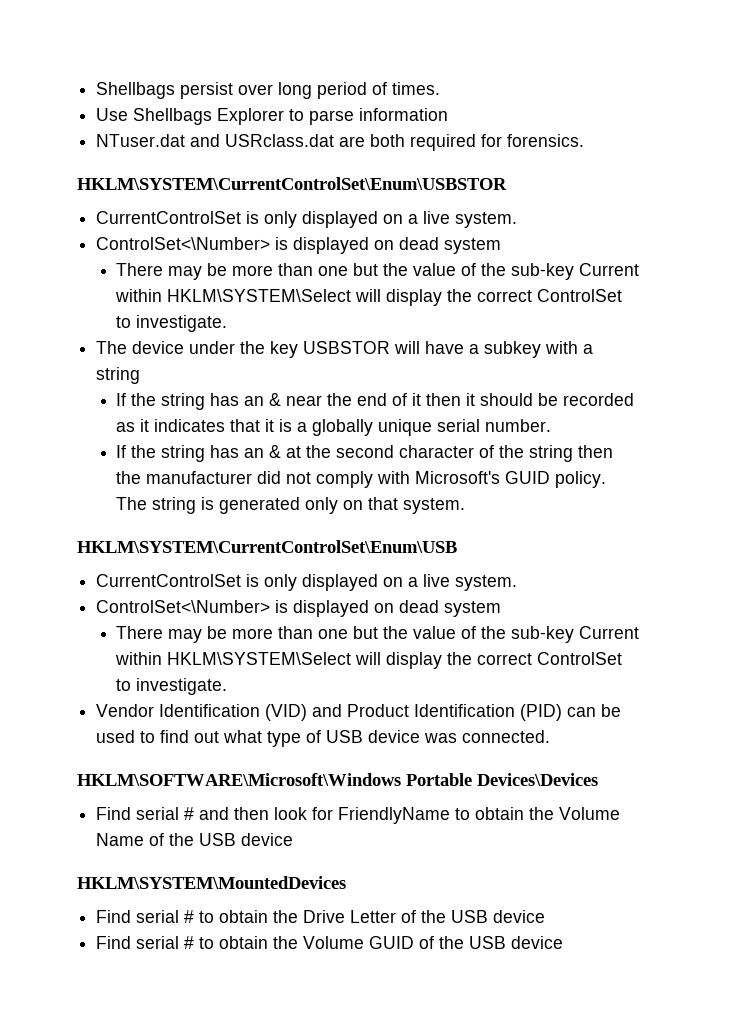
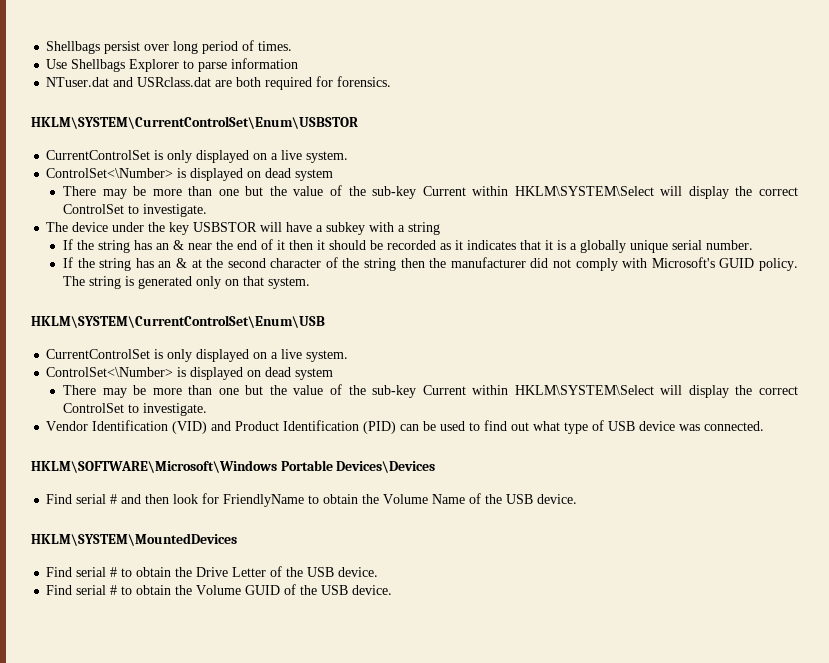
- Find serial # and then look for FriendlyName to obtain the Volume Name of the USB device
+ Find serial # and then look for FriendlyName to obtain the Volume Name of the USB device.
- Find serial # to obtain the Drive Letter of the USB device
+ Find serial # to obtain the Drive Letter of the USB device.
- Find serial # to obtain the Volume GUID of the USB device
+ Find serial # to obtain the Volume GUID of the USB device.

